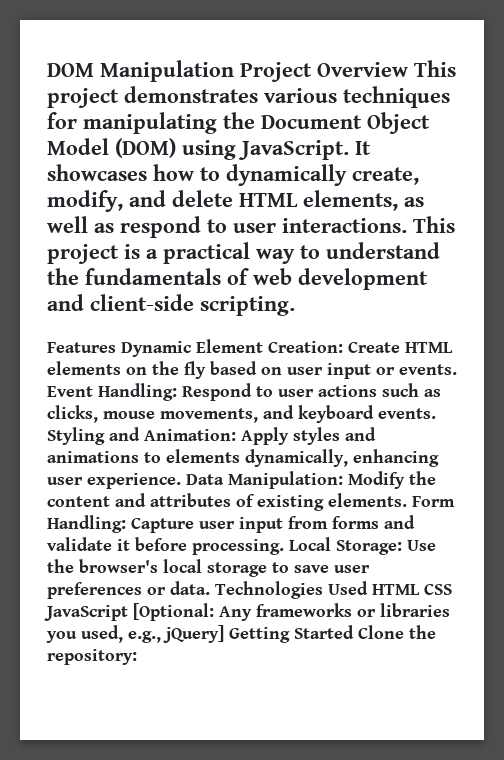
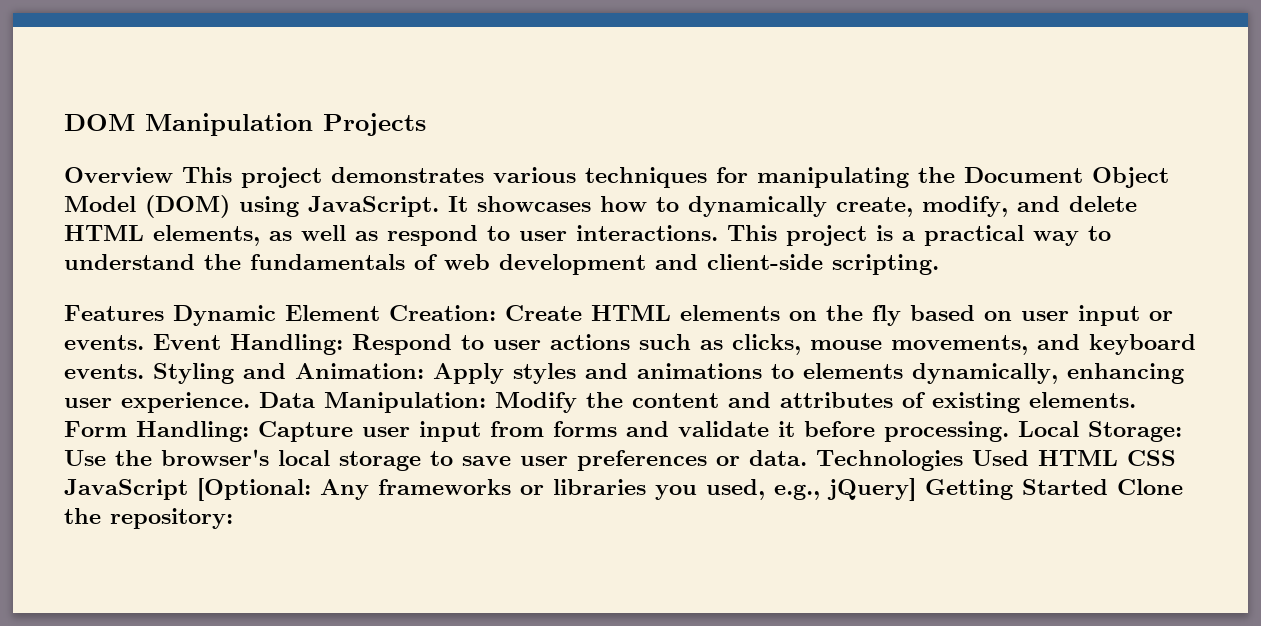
- DOM Manipulation Project Overview This project demonstrates various techniques for manipulating the Document Object Model (DOM) using JavaScript.
+ DOM Manipulation Projects
+ Overview This project demonstrates various techniques for manipulating the Document Object Model (DOM) using JavaScript.

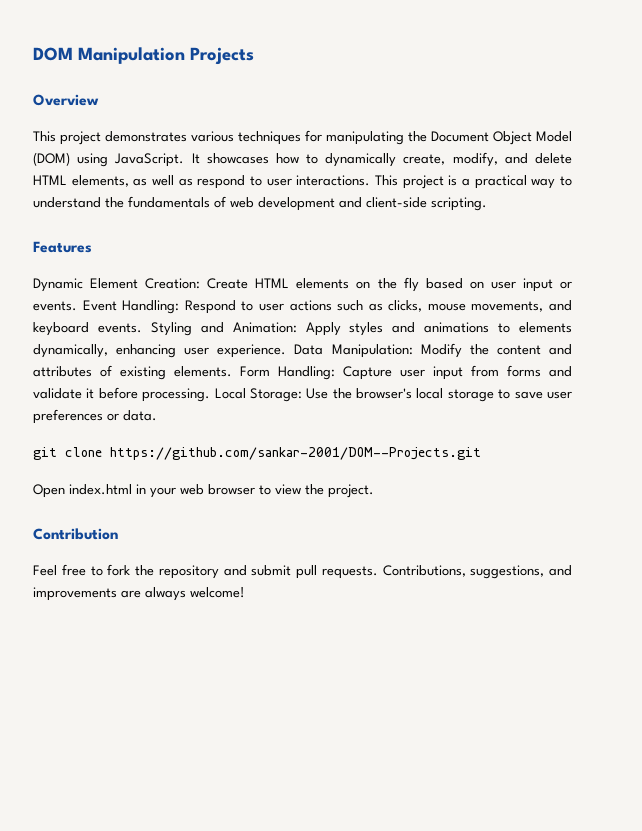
- Overview This project demonstrates various techniques for manipulating the Document Object Model (DOM) using JavaScript.
+ Overview
+ This project demonstrates various techniques for manipulating the Document Object Model (DOM) using JavaScript.
- Features Dynamic Element Creation: Create HTML elements on the fly based on user input or events.
+ Features
+ Dynamic Element Creation: Create HTML elements on the fly based on user input or events.
- Local Storage: Use the browser's local storage to save user preferences or data. Technologies Used HTML CSS JavaScript [Optional: Any frameworks or libraries you used, e.g., jQuery] Getting Started Clone the repository:
+ Local Storage: Use the browser's local storage to save user preferences or data.
+ git clone https://github.com/sankar-2001/DOM--Projects.git
+ Open index.html in your web browser to view the project.
+ Contribution
+ Feel free to fork the repository and submit pull requests. Contributions, suggestions, and improvements are always welcome!

